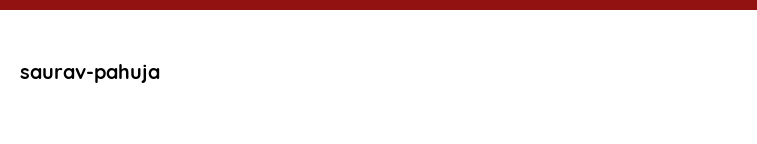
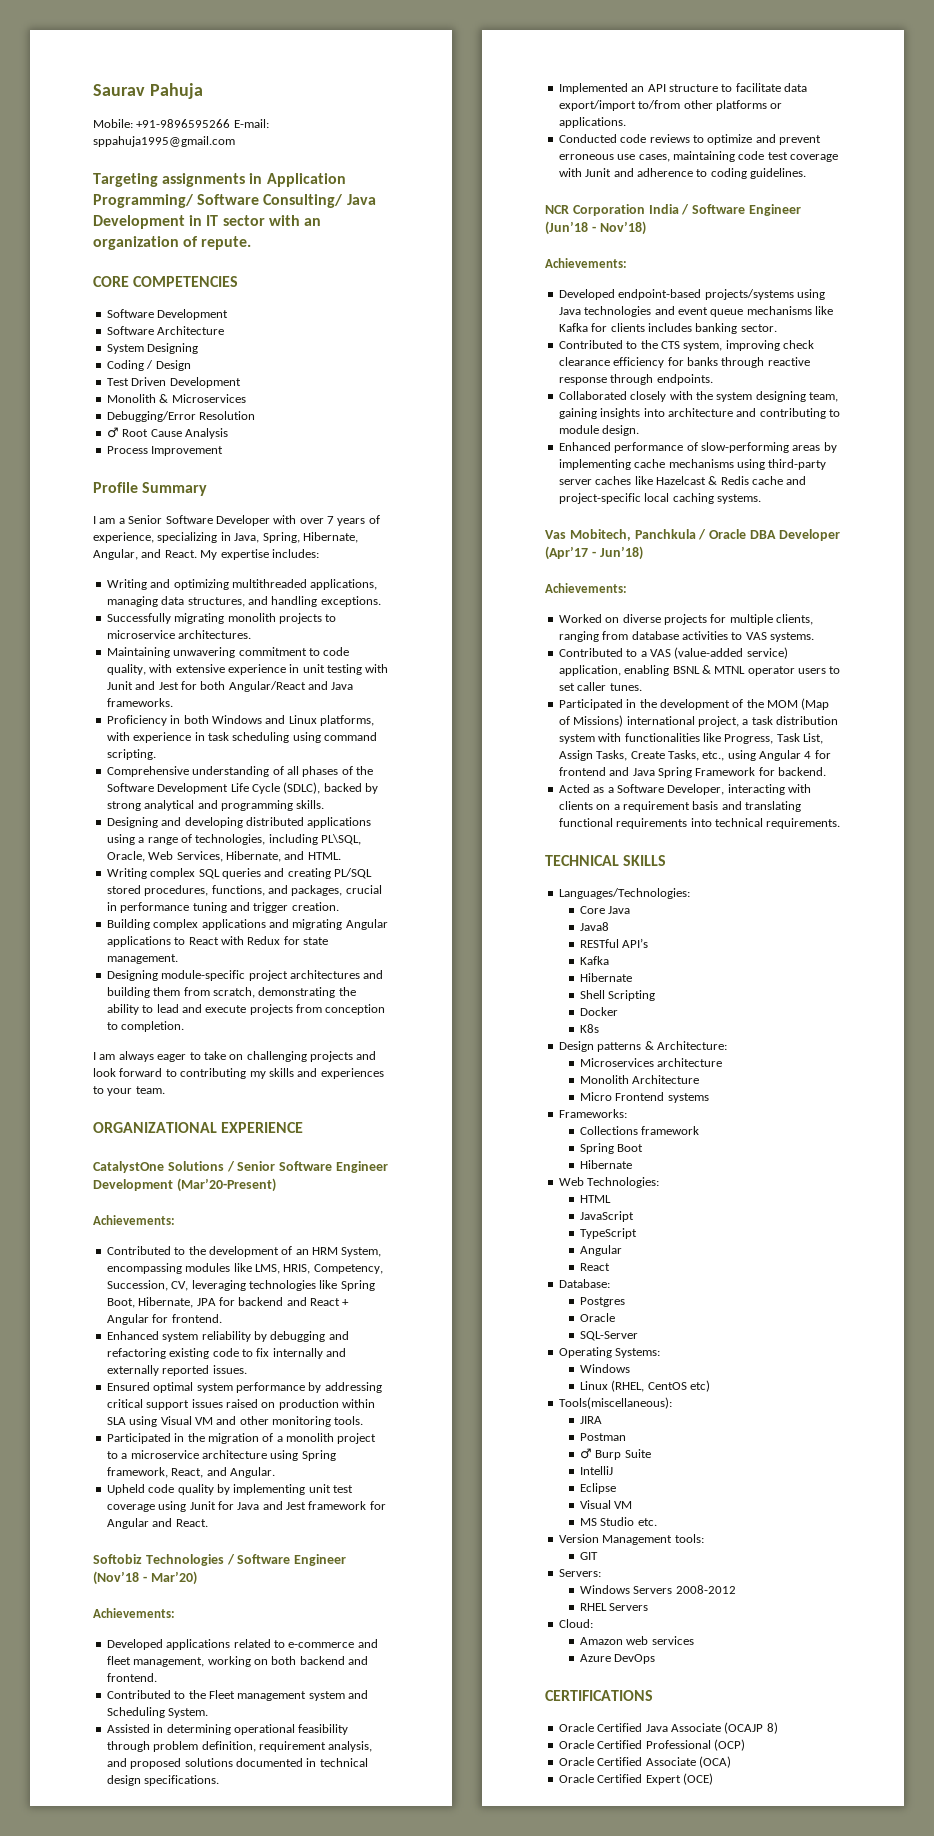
- saurav-pahuja
+ Saurav Pahuja
+ Mobile: +91-9896595266 E-mail: sppahuja1995@gmail.com
+ Targeting assignments in Application Programming/ Software Consulting/ Java Development in IT sector with an organization of repute.
+ CORE COMPETENCIES
+ Software Development
+ Software Architecture
+ System Designing
+ Coding / Design
+ Test Driven Development
+ Monolith & Microservices
+ Debugging/Error Resolution
+ ♂ Root Cause Analysis
+ Process Improvement
+ Profile Summary
+ I am a Senior Software Developer with over 7 years of experience, specializing in Java, Spring, Hibernate, Angular, and React. My expertise includes:
+ Writing and optimizing multithreaded applications, managing data structures, and handling exceptions.
+ Successfully migrating monolith projects to microservice architectures.
+ Maintaining unwavering commitment to code quality, with extensive experience in unit testing with Junit and Jest for both Angular/React and Java frameworks.
+ Proficiency in both Windows and Linux platforms, with experience in task scheduling using command scripting.
+ Comprehensive understanding of all phases of the Software Development Life Cycle (SDLC), backed by strong analytical and programming skills.
+ Designing and developing distributed applications using a range of technologies, including PL\SQL, Oracle, Web Services, Hibernate, and HTML.
+ Writing complex SQL queries and creating PL/SQL stored procedures, functions, and packages, crucial in performance tuning and trigger creation.
+ Building complex applications and migrating Angular applications to React with Redux for state management.
+ Designing module-specific project architectures and building them from scratch, demonstrating the ability to lead and execute projects from conception to completion.
+ I am always eager to take on challenging projects and look forward to contributing my skills and experiences to your team.
+ ORGANIZATIONAL EXPERIENCE
+ CatalystOne Solutions / Senior Software Engineer Development (Mar’20-Present)
+ Achievements:
+ Contributed to the development of an HRM System, encompassing modules like LMS, HRIS, Competency, Succession, CV, leveraging technologies like Spring Boot, Hibernate, JPA for backend and React + Angular for frontend.
+ Enhanced system reliability by debugging and refactoring existing code to fix internally and externally reported issues.
+ Ensured optimal system performance by addressing critical support issues raised on production within SLA using Visual VM and other monitoring tools.
+ Participated in the migration of a monolith project to a microservice architecture using Spring framework, React, and Angular.
+ Upheld code quality by implementing unit test coverage using Junit for Java and Jest framework for Angular and React.
+ Softobiz Technologies / Software Engineer (Nov’18 - Mar’20)
+ Achievements:
+ Developed applications related to e-commerce and fleet management, working on both backend and frontend.
+ Contributed to the Fleet management system and Scheduling System.
+ Assisted in determining operational feasibility through problem definition, requirement analysis, and proposed solutions documented in technical design specifications.
+ Implemented an API structure to facilitate data export/import to/from other platforms or applications.
+ Conducted code reviews to optimize and prevent erroneous use cases, maintaining code test coverage with Junit and adherence to coding guidelines.
+ NCR Corporation India / Software Engineer (Jun’18 - Nov’18)
+ Achievements:
+ Developed endpoint-based projects/systems using Java technologies and event queue mechanisms like Kafka for clients includes banking sector.
+ Contributed to the CTS system, improving check clearance efficiency for banks through reactive response through endpoints.
+ Collaborated closely with the system designing team, gaining insights into architecture and contributing to module design.
+ Enhanced performance of slow-performing areas by implementing cache mechanisms using third-party server caches like Hazelcast & Redis cache and project-specific local caching systems.
+ Vas Mobitech, Panchkula / Oracle DBA Developer (Apr’17 - Jun’18)
+ Achievements:
+ Worked on diverse projects for multiple clients, ranging from database activities to VAS systems.
+ Contributed to a VAS (value-added service) application, enabling BSNL & MTNL operator users to set caller tunes.
+ Participated in the development of the MOM (Map of Missions) international project, a task distribution system with functionalities like Progress, Task List, Assign Tasks, Create Tasks, etc., using Angular 4 for frontend and Java Spring Framework for backend.
+ Acted as a Software Developer, interacting with clients on a requirement basis and translating functional requirements into technical requirements.
+ TECHNICAL SKILLS
+ Languages/Technologies:
+ Core Java
+ Java8
+ RESTful API’s
+ Kafka
+ Hibernate
+ Shell Scripting
+ Docker
+ K8s
+ Design patterns & Architecture:
+ Microservices architecture
+ Monolith Architecture
+ Micro Frontend systems
+ Frameworks:
+ Collections framework
+ Spring Boot
+ Hibernate
+ Web Technologies:
+ HTML
+ JavaScript
+ TypeScript
+ Angular
+ React
+ Database:
+ Postgres
+ Oracle
+ SQL-Server
+ Operating Systems:
+ Windows
+ Linux (RHEL, CentOS etc)
+ Tools(miscellaneous):
+ JIRA
+ Postman
+ ♂ Burp Suite
+ IntelliJ
+ Eclipse
+ Visual VM
+ MS Studio etc.
+ Version Management tools:
+ GIT
+ Servers:
+ Windows Servers 2008-2012
+ RHEL Servers
+ Cloud:
+ Amazon web services
+ Azure DevOps
+ CERTIFICATIONS
+ Oracle Certified Java Associate (OCAJP 8)
+ Oracle Certified Professional (OCP)
+ Oracle Certified Associate (OCA)
+ Oracle Certified Expert (OCE)

